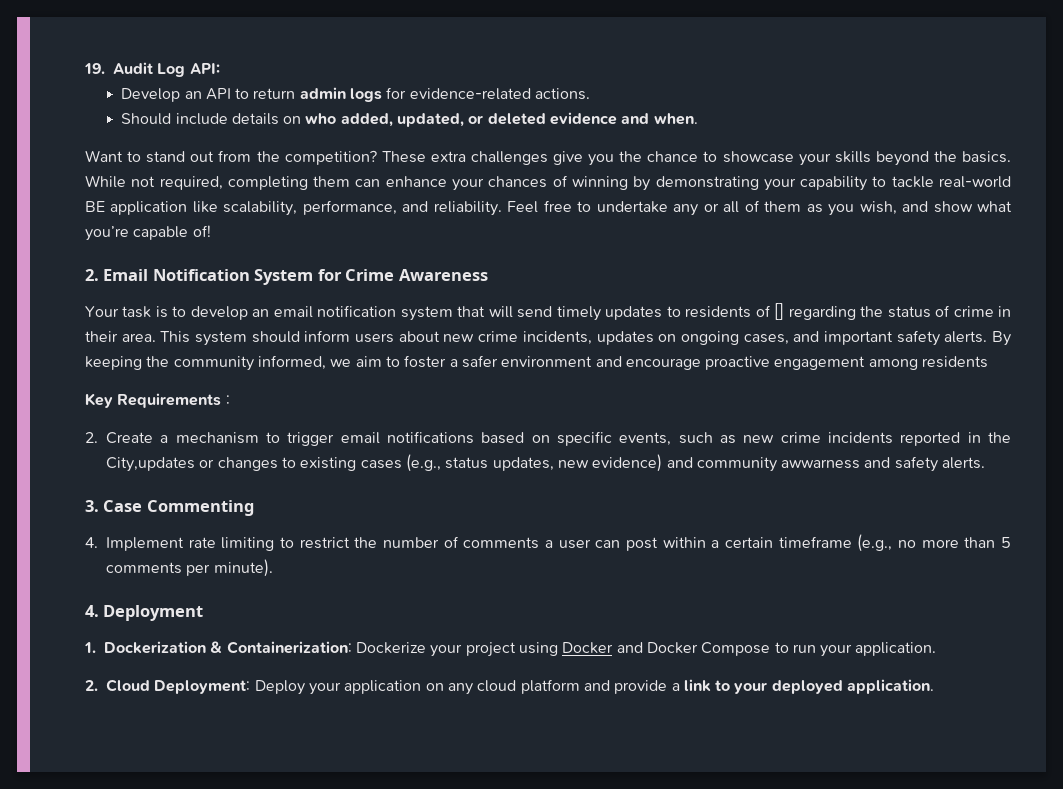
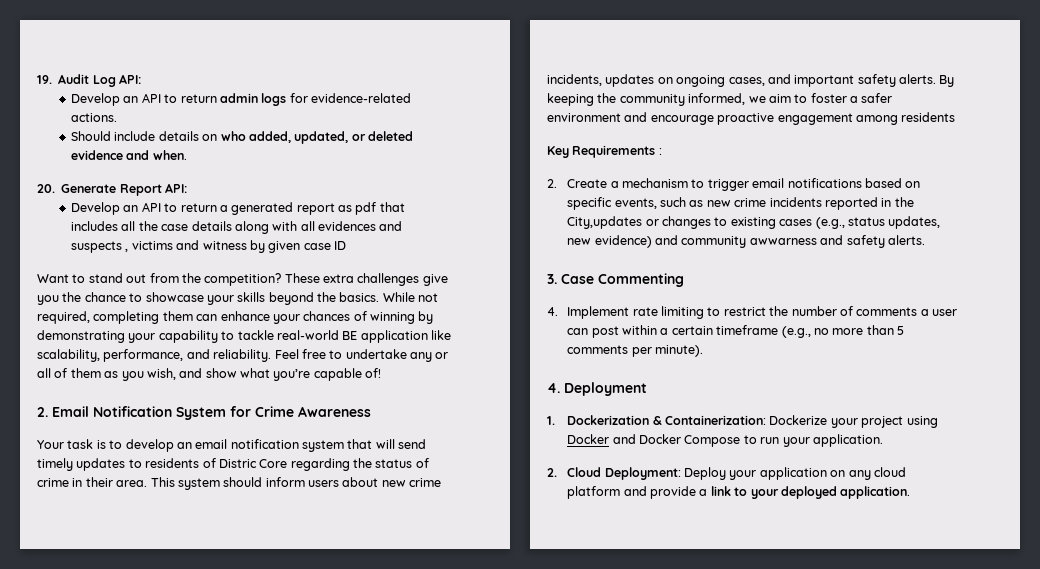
+ 20. Generate Report API:
+ Develop an API to return a generated report as pdf that includes all the case details along with all evidences and suspects , victims and witness by given case ID
- Your task is to develop an email notification system that will send timely updates to residents of [] regarding the status of crime in their area.
+ Your task is to develop an email notification system that will send timely updates to residents of Distric Core regarding the status of crime in their area.

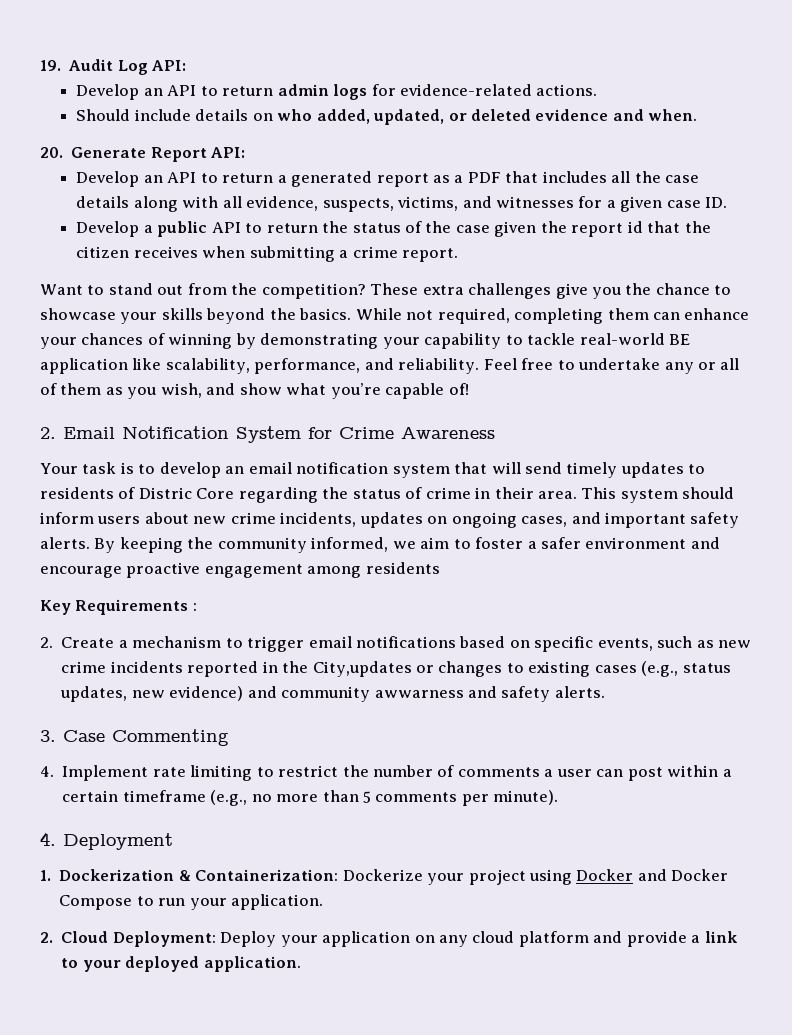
- Develop an API to return a generated report as pdf that includes all the case details along with all evidences and suspects , victims and witness by given case ID
+ Develop an API to return a generated report as a PDF that includes all the case details along with all evidence, suspects, victims, and witnesses for a given case ID.
+ Develop a public API to return the status of the case given the report id that the citizen receives when submitting a crime report.

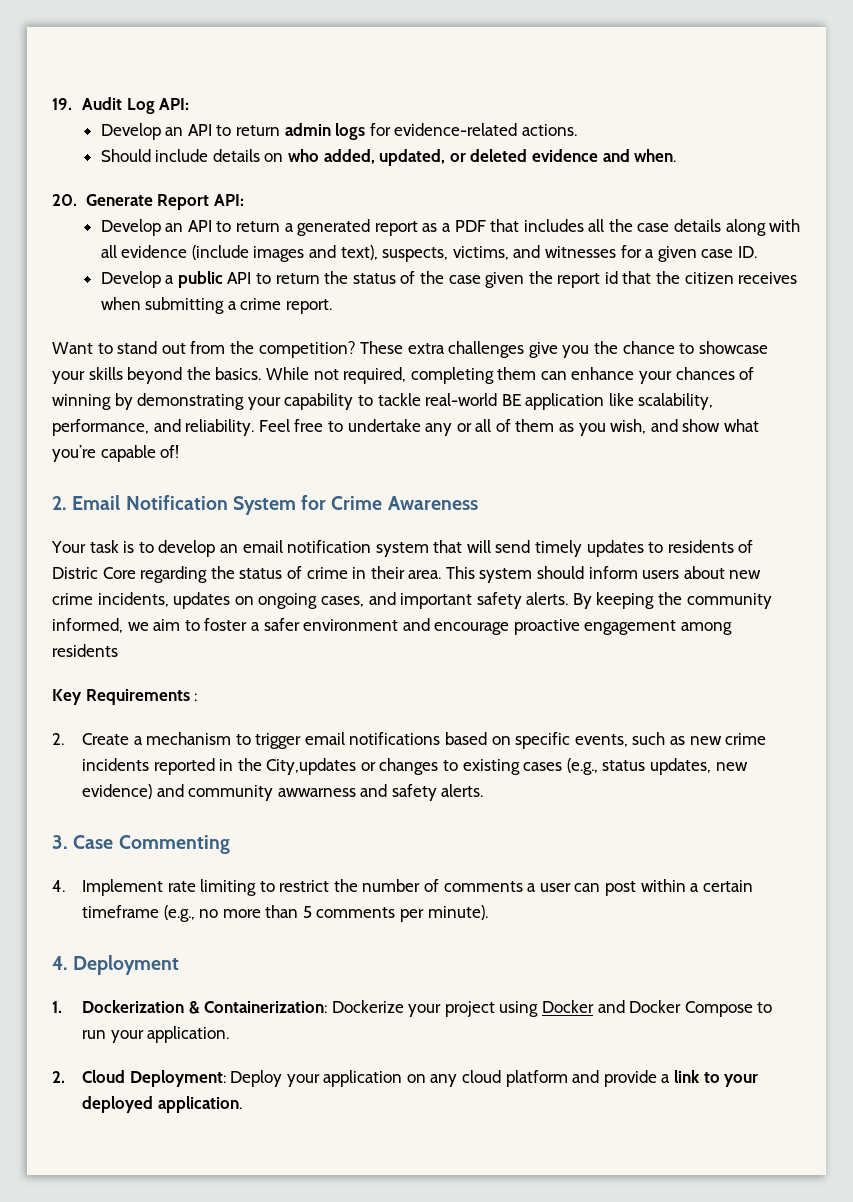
- Develop an API to return a generated report as a PDF that includes all the case details along with all evidence, suspects, victims, and witnesses for a given case ID.
+ Develop an API to return a generated report as a PDF that includes all the case details along with all evidence (include images and text), suspects, victims, and witnesses for a given case ID.

